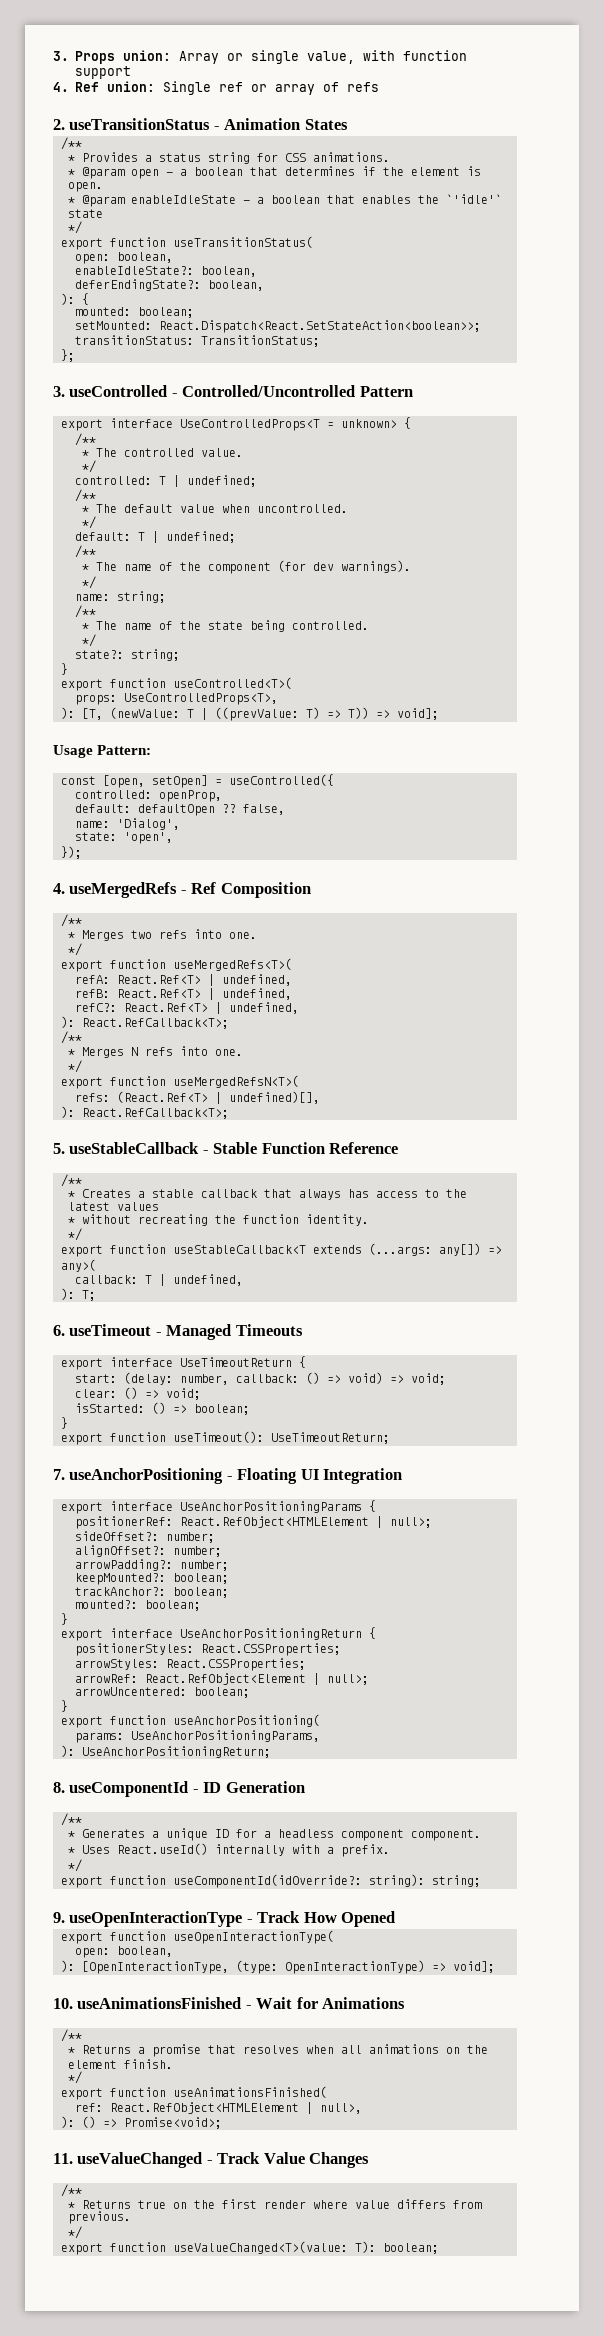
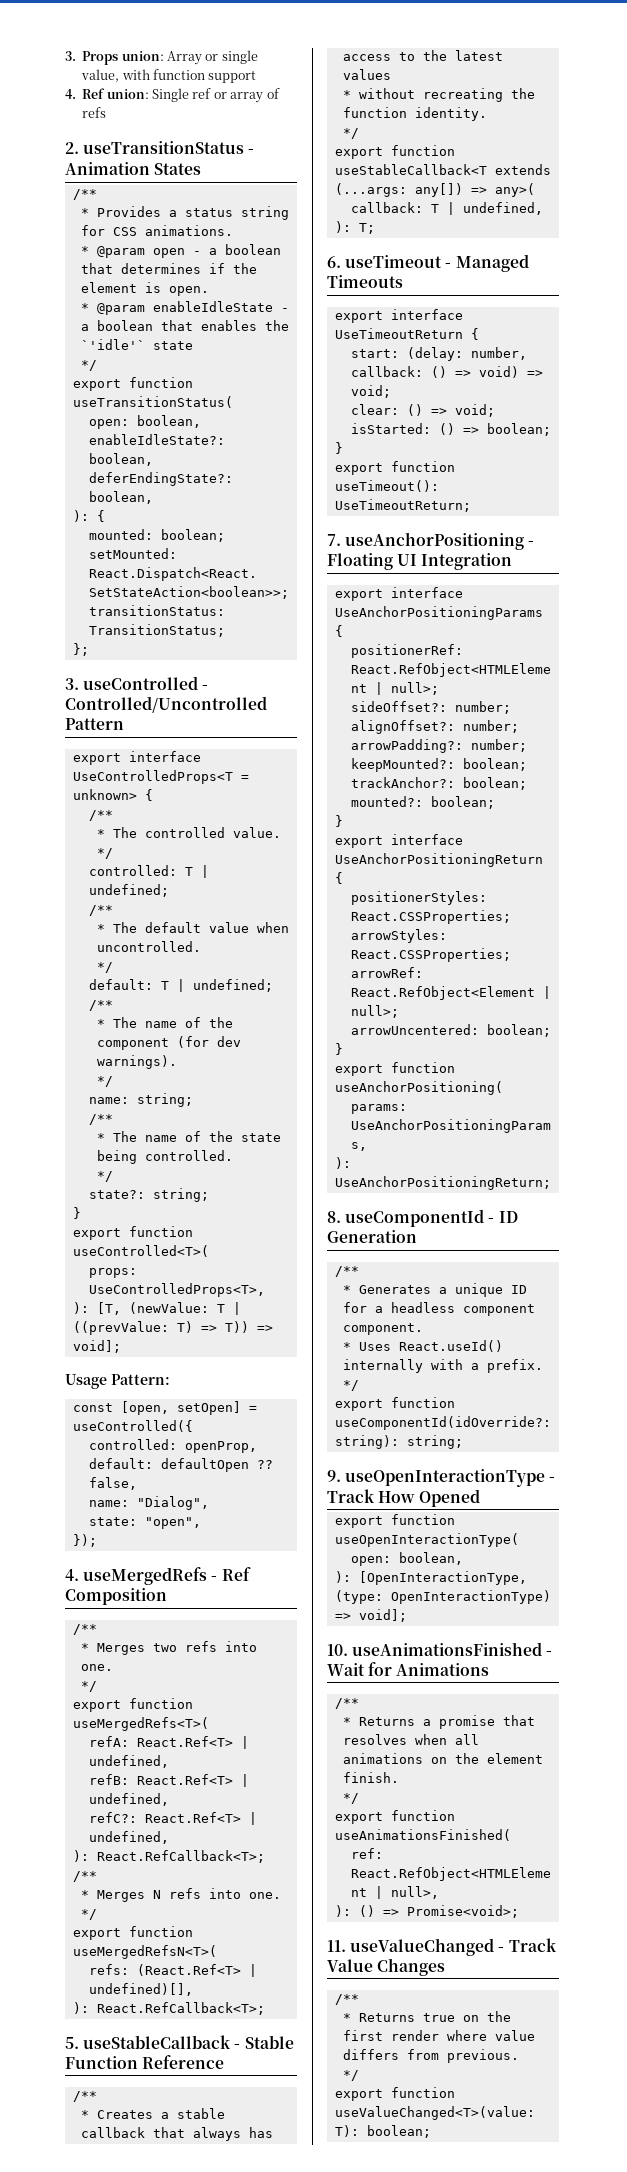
- name: 'Dialog',
+ name: "Dialog",
- state: 'open',
+ state: "open",

